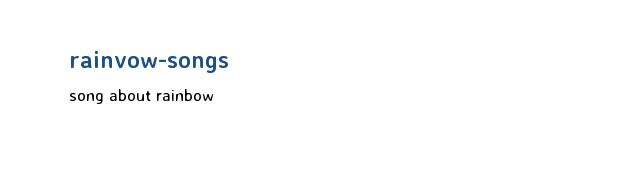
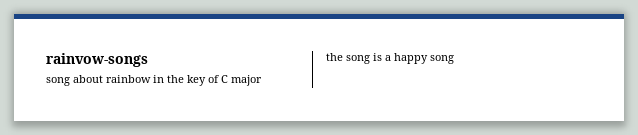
- song about rainbow
+ song about rainbow in the key of C major
+ the song is a happy song

